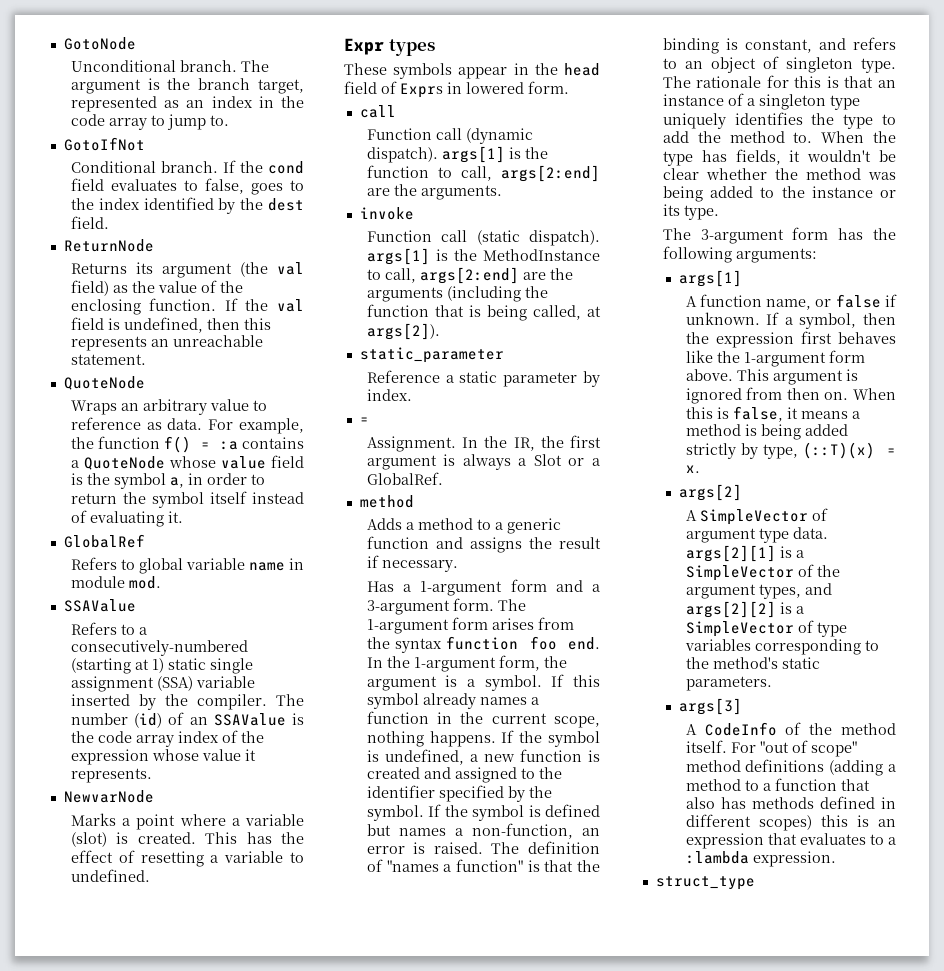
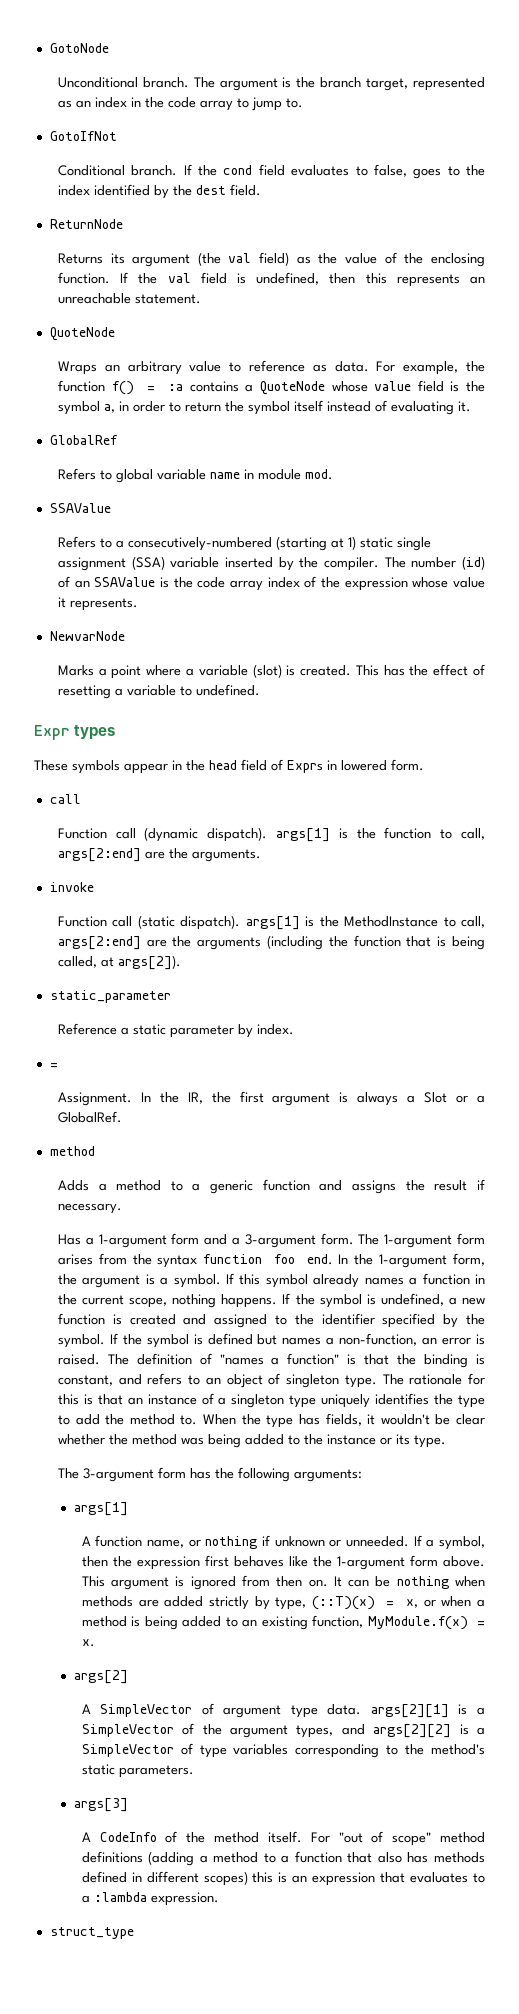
- A function name, or false if unknown.
+ A function name, or nothing if unknown or unneeded.
- When this is false, it means a method is being added strictly by type, (::T)(x) = x.
+ It can be nothing when methods are added strictly by type, (::T)(x) = x, or when a method is being added to an existing function, MyModule.f(x) = x.

